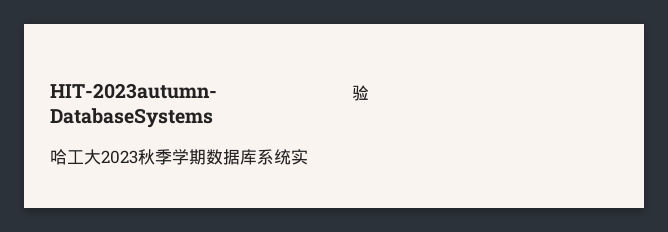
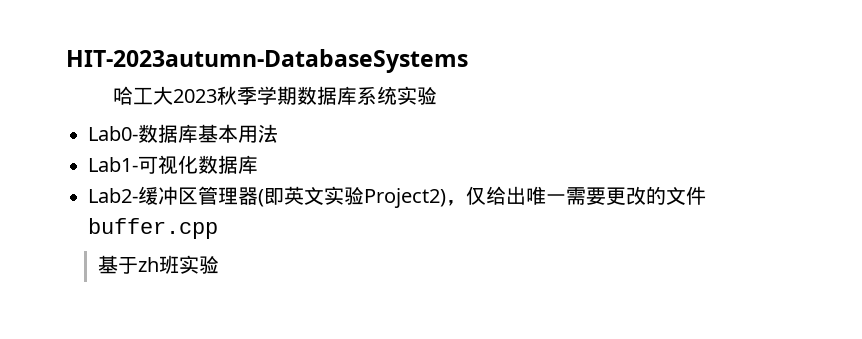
+ Lab0-数据库基本用法
+ Lab1-可视化数据库
+ Lab2-缓冲区管理器(即英文实验Project2)，仅给出唯一需要更改的文件buffer.cpp
+ 基于zh班实验

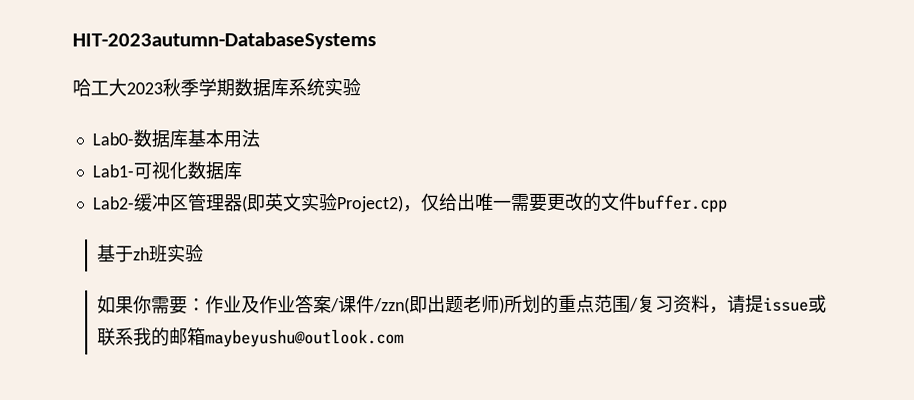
+ 如果你需要：作业及作业答案/课件/zzn(即出题老师)所划的重点范围/复习资料，请提issue或联系我的邮箱maybeyushu@outlook.com

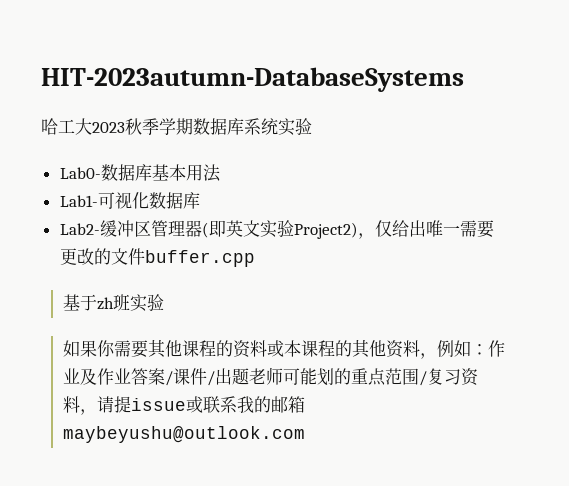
- 如果你需要：作业及作业答案/课件/zzn(即出题老师)所划的重点范围/复习资料，请提issue或联系我的邮箱maybeyushu@outlook.com
+ 如果你需要其他课程的资料或本课程的其他资料，例如：作业及作业答案/课件/出题老师可能划的重点范围/复习资料，请提issue或联系我的邮箱maybeyushu@outlook.com

